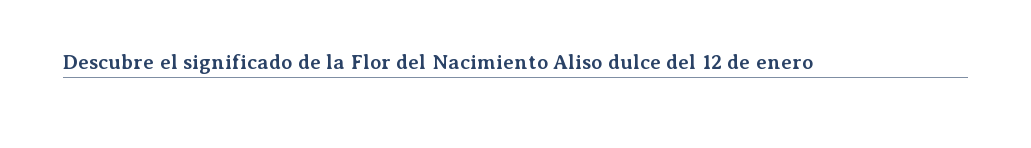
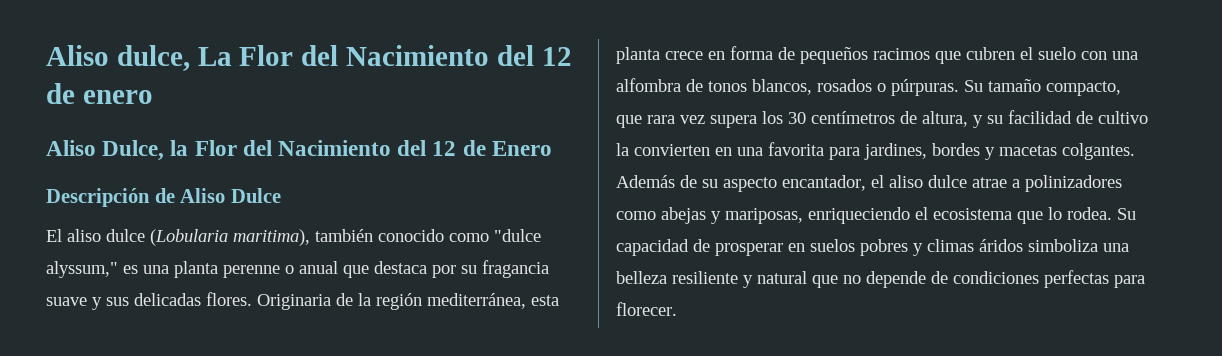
- Descubre el significado de la Flor del Nacimiento Aliso dulce del 12 de enero
+ Aliso dulce, La Flor del Nacimiento del 12 de enero
+ Aliso Dulce, la Flor del Nacimiento del 12 de Enero
+ Descripción de Aliso Dulce
+ El aliso dulce (Lobularia maritima), también conocido como "dulce alyssum," es una planta perenne o anual que destaca por su fragancia suave y sus delicadas flores. Originaria de la región mediterránea, esta planta crece en forma de pequeños racimos que cubren el suelo con una alfombra de tonos blancos, rosados o púrpuras. Su tamaño compacto, que rara vez supera los 30 centímetros de altura, y su facilidad de cultivo la convierten en una favorita para jardines, bordes y macetas colgantes. Además de su aspecto encantador, el aliso dulce atrae a polinizadores como abejas y mariposas, enriqueciendo el ecosistema que lo rodea. Su capacidad de prosperar en suelos pobres y climas áridos simboliza una belleza resiliente y natural que no depende de condiciones perfectas para florecer.

